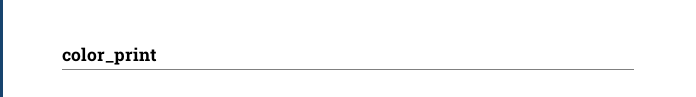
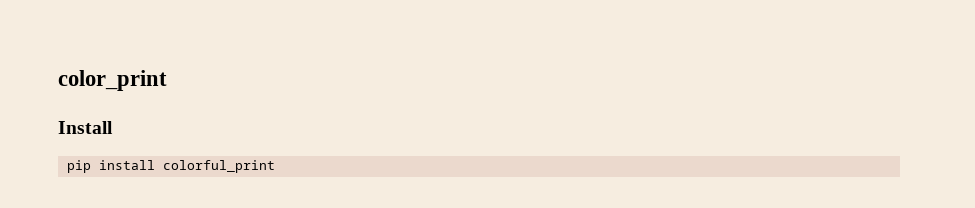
+ Install
+ pip install colorful_print

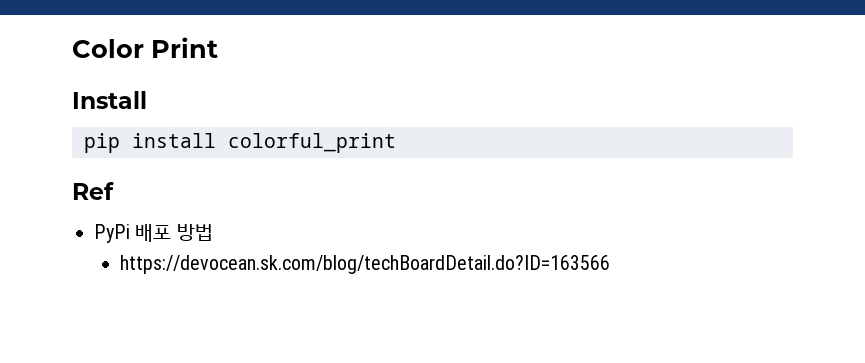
- color_print
+ Color Print
+ Ref
+ PyPi 배포 방법
+ https://devocean.sk.com/blog/techBoardDetail.do?ID=163566

